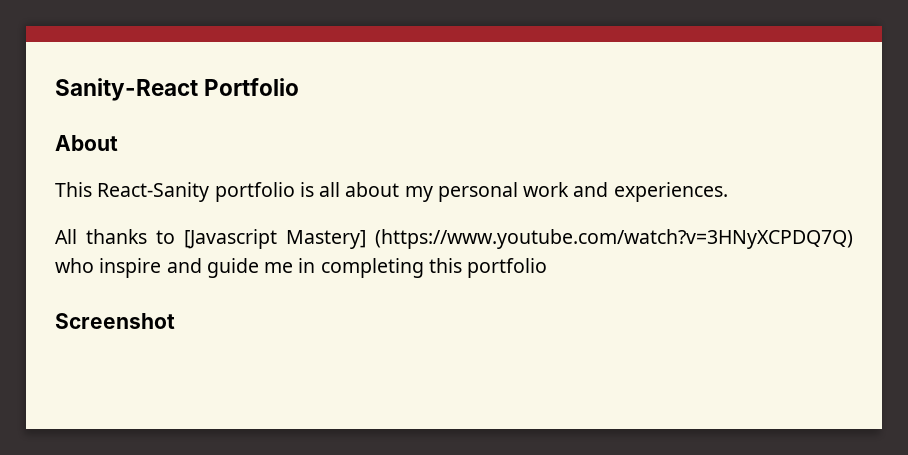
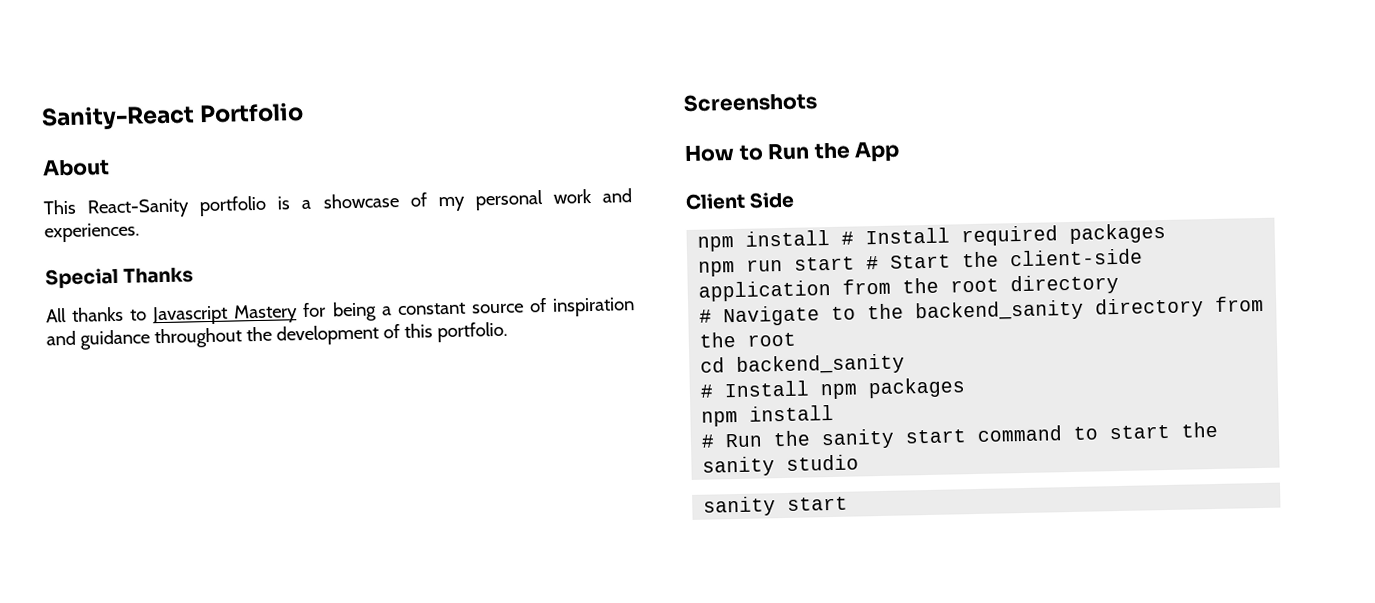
- This React-Sanity portfolio is all about my personal work and experiences.
+ This React-Sanity portfolio is a showcase of my personal work and experiences.
+ Special Thanks
- All thanks to [Javascript Mastery] (https://www.youtube.com/watch?v=3HNyXCPDQ7Q) who inspire and guide me in completing this portfolio
- Screenshot
+ All thanks to Javascript Mastery for being a constant source of inspiration and guidance throughout the development of this portfolio.
+ Screenshots
+ How to Run the App
+ Client Side
+ npm install # Install required packages
+ npm run start # Start the client-side application from the root directory
+ # Navigate to the backend_sanity directory from the root
+ cd backend_sanity
+ # Install npm packages
+ npm install
+ # Run the sanity start command to start the sanity studio
+ sanity start

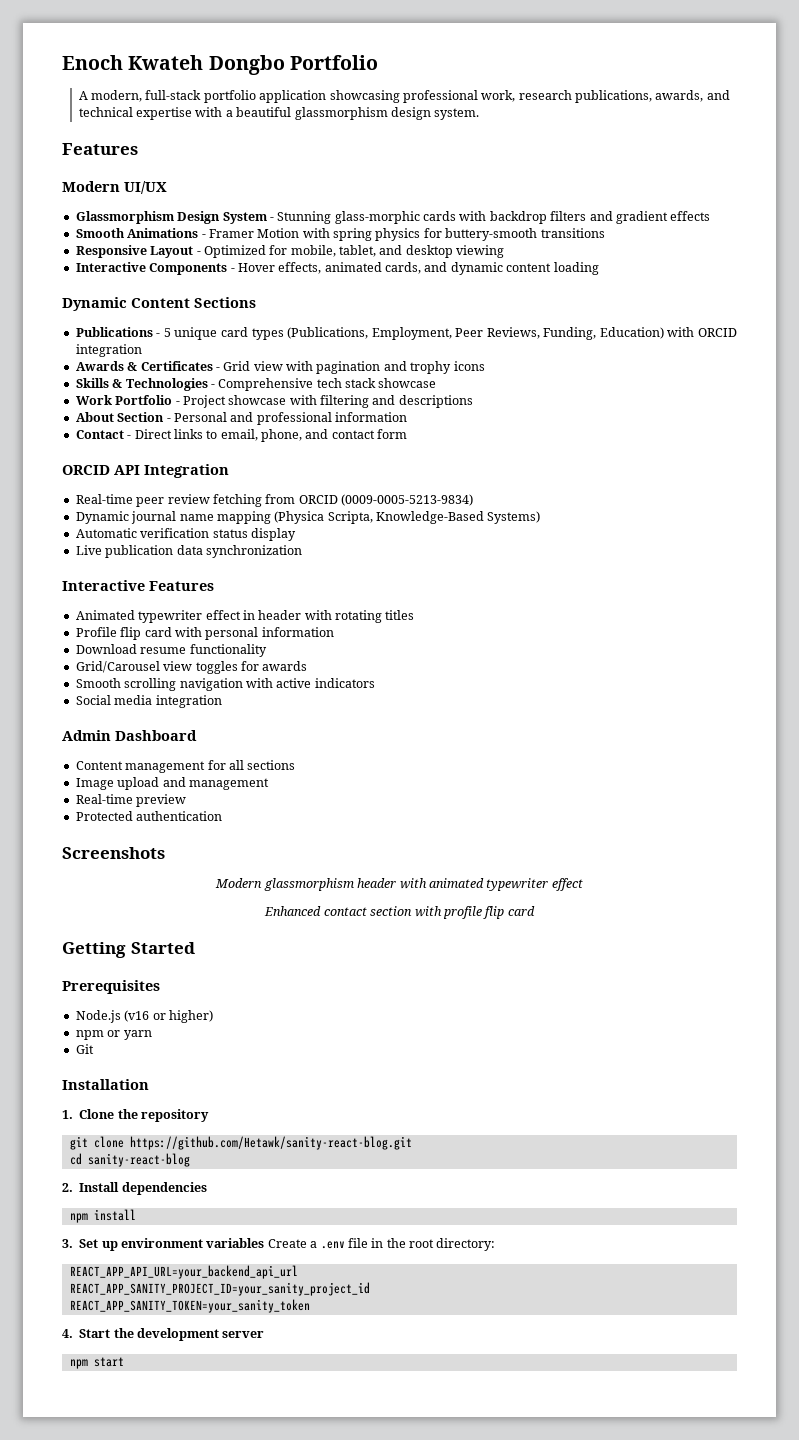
- Sanity-React Portfolio
- About
- This React-Sanity portfolio is a showcase of my personal work and experiences.
- Special Thanks
- All thanks to Javascript Mastery for being a constant source of inspiration and guidance throughout the development of this portfolio.
+ Enoch Kwateh Dongbo Portfolio
+ A modern, full-stack portfolio application showcasing professional work, research publications, awards, and technical expertise with a beautiful glassmorphism design system.
+ Features
+ Modern UI/UX
+ Glassmorphism Design System - Stunning glass-morphic cards with backdrop filters and gradient effects
+ Smooth Animations - Framer Motion with spring physics for buttery-smooth transitions
+ Responsive Layout - Optimized for mobile, tablet, and desktop viewing
+ Interactive Components - Hover effects, animated cards, and dynamic content loading
+ Dynamic Content Sections
+ Publications - 5 unique card types (Publications, Employment, Peer Reviews, Funding, Education) with ORCID integration
+ Awards & Certificates - Grid view with pagination and trophy icons
+ Skills & Technologies - Comprehensive tech stack showcase
+ Work Portfolio - Project showcase with filtering and descriptions
+ About Section - Personal and professional information
+ Contact - Direct links to email, phone, and contact form
+ ORCID API Integration
+ Real-time peer review fetching from ORCID (0009-0005-5213-9834)
+ Dynamic journal name mapping (Physica Scripta, Knowledge-Based Systems)
+ Automatic verification status display
+ Live publication data synchronization
+ Interactive Features
+ Animated typewriter effect in header with rotating titles
+ Profile flip card with personal information
+ Download resume functionality
+ Grid/Carousel view toggles for awards
+ Smooth scrolling navigation with active indicators
+ Social media integration
+ Admin Dashboard
+ Content management for all sections
+ Image upload and management
+ Real-time preview
+ Protected authentication
  Screenshots
- How to Run the App
- Client Side
- npm install # Install required packages
- npm run start # Start the client-side application from the root directory
- # Navigate to the backend_sanity directory from the root
- cd backend_sanity
- # Install npm packages
+ Modern glassmorphism header with animated typewriter effect
+ Enhanced contact section with profile flip card
+ Getting Started
+ Prerequisites
+ Node.js (v16 or higher)
+ npm or yarn
+ Git
+ Installation
+ 1. Clone the repository
+ git clone https://github.com/Hetawk/sanity-react-blog.git
+ cd sanity-react-blog
+ 2. Install dependencies
  npm install
- # Run the sanity start command to start the sanity studio
- sanity start
+ 3. Set up environment variables Create a .env file in the root directory:
+ REACT_APP_API_URL=your_backend_api_url
+ REACT_APP_SANITY_PROJECT_ID=your_sanity_project_id
+ REACT_APP_SANITY_TOKEN=your_sanity_token
+ 4. Start the development server
+ npm start

